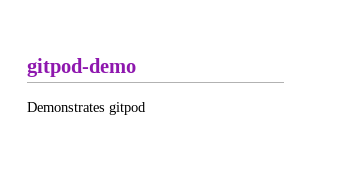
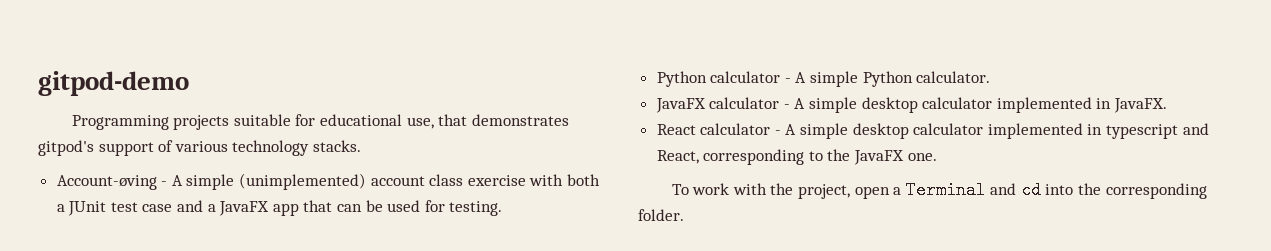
- Demonstrates gitpod
+ Programming projects suitable for educational use, that demonstrates gitpod's support of various technology stacks.
+ Account-øving - A simple (unimplemented) account class exercise with both a JUnit test case and a JavaFX app that can be used for testing.
+ Python calculator - A simple Python calculator.
+ JavaFX calculator - A simple desktop calculator implemented in JavaFX.
+ React calculator - A simple desktop calculator implemented in typescript and React, corresponding to the JavaFX one.
+ To work with the project, open a Terminal and cd into the corresponding folder.

